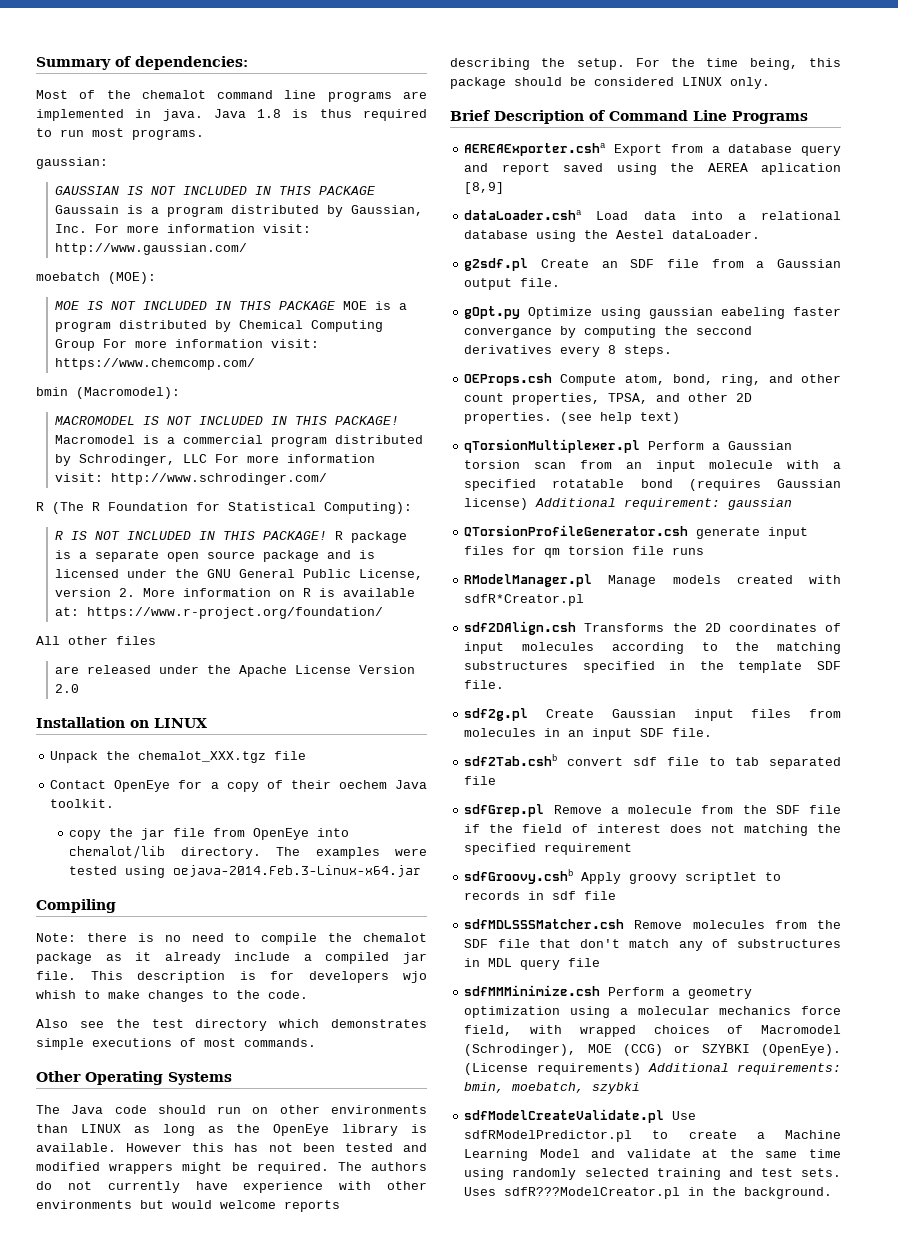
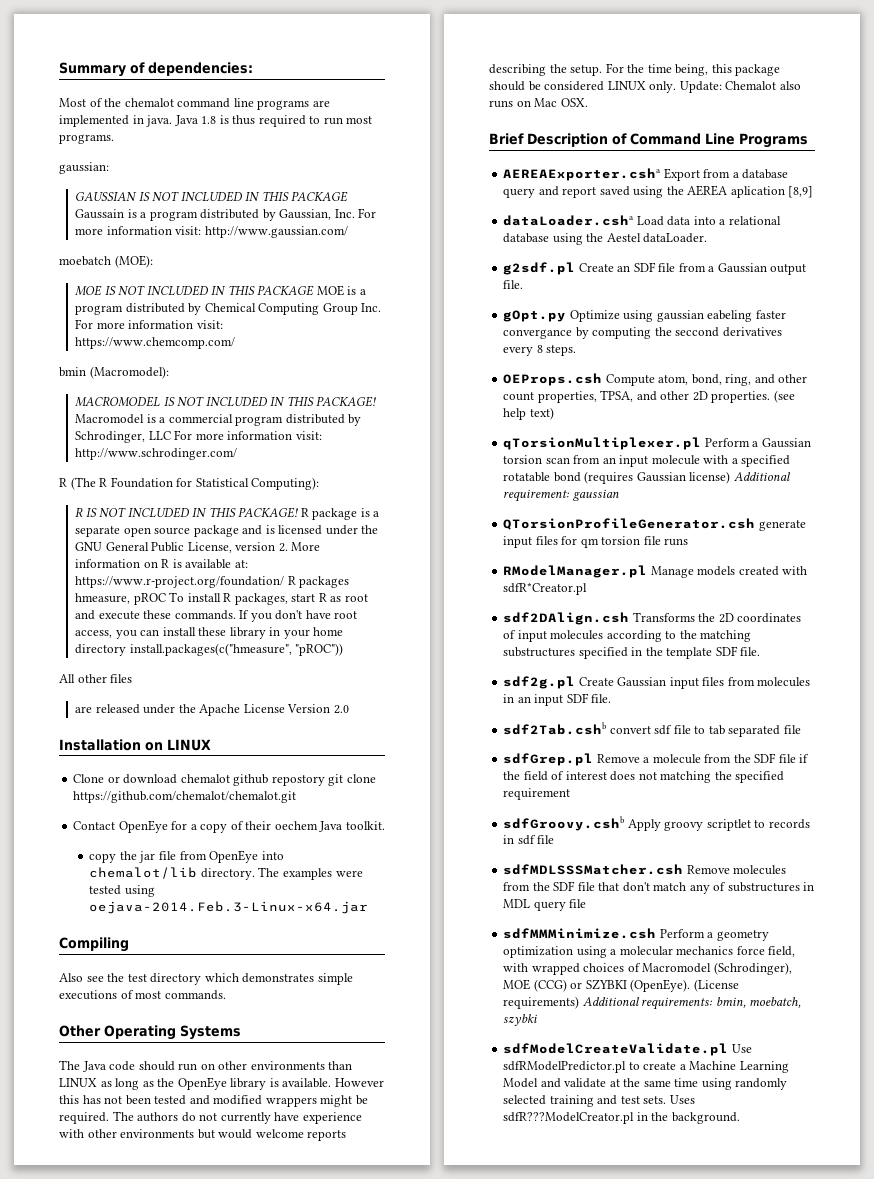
- MOE IS NOT INCLUDED IN THIS PACKAGE MOE is a program distributed by Chemical Computing Group For more information visit: https://www.chemcomp.com/
+ MOE IS NOT INCLUDED IN THIS PACKAGE MOE is a program distributed by Chemical Computing Group Inc. For more information visit: https://www.chemcomp.com/
- R package is a separate open source package and is licensed under the GNU General Public License, version 2. More information on R is available at: https://www.r-project.org/foundation/
+ R package is a separate open source package and is licensed under the GNU General Public License, version 2. More information on R is available at: https://www.r-project.org/foundation/ R packages hmeasure, pROC To install R packages, start R as root and execute these commands. If you don't have root access, you can install these library in your home directory install.packages(c("hmeasure", "pROC"))
- Unpack the chemalot_XXX.tgz file
+ Clone or download chemalot github repostory git clone https://github.com/chemalot/chemalot.git
- Note: there is no need to compile the chemalot package as it already include a compiled jar file. This description is for developers wjo whish to make changes to the code.
+ Update: Chemalot also runs on Mac OSX.

